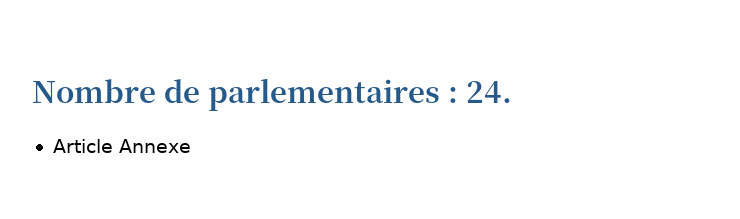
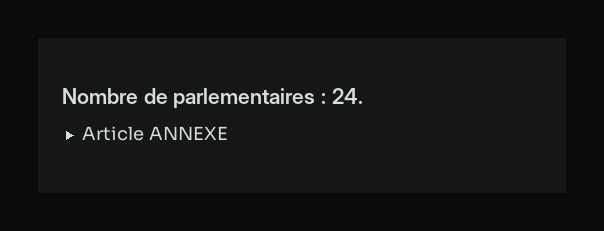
- Article Annexe
+ Article ANNEXE

